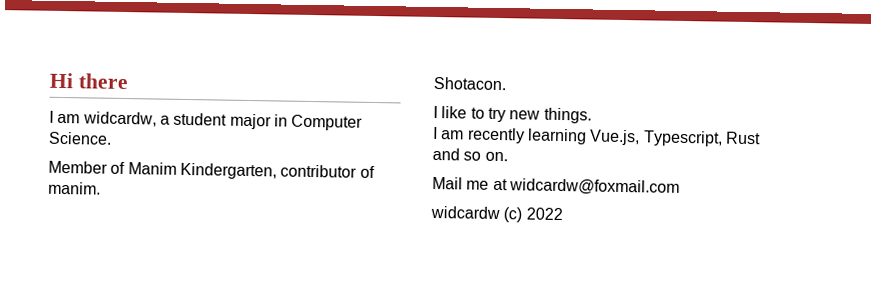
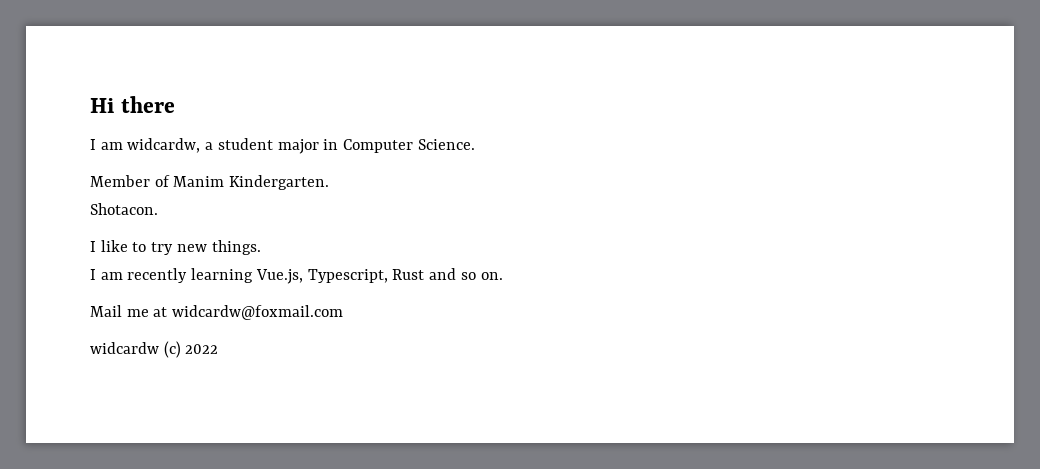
- Member of Manim Kindergarten, contributor of manim.
+ Member of Manim Kindergarten.

